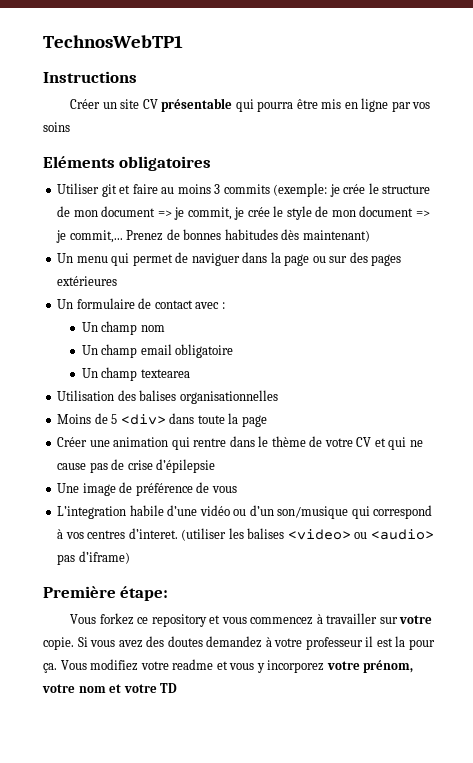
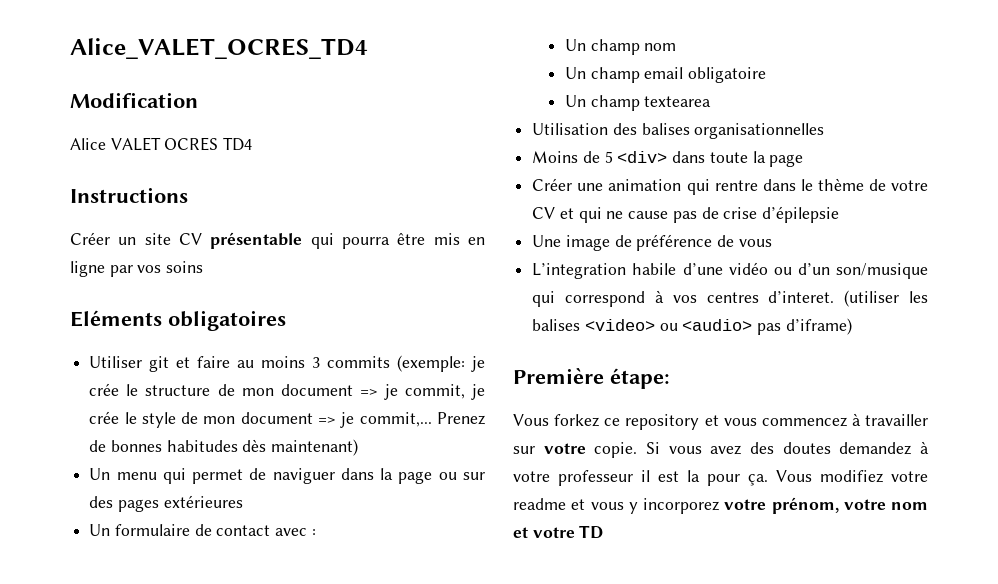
- TechnosWebTP1
+ Alice_VALET_OCRES_TD4
+ Modification
+ Alice VALET OCRES TD4

